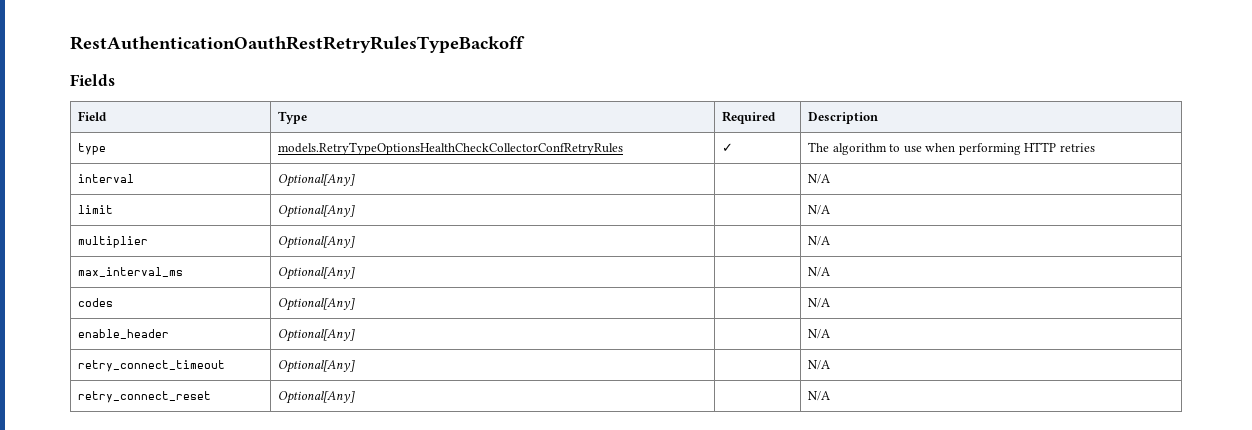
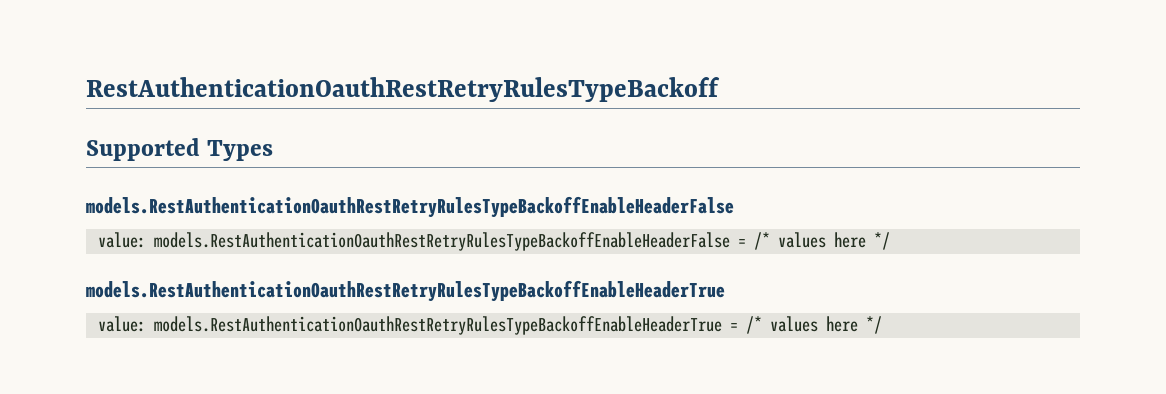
- Fields
- Field | Type | Required | Description
- type | models.RetryTypeOptionsHealthCheckCollectorConfRetryRules | ✓ | The algorithm to use when performing HTTP retries
- interval | Optional[Any] | | N/A
- limit | Optional[Any] | | N/A
- multiplier | Optional[Any] | | N/A
- max_interval_ms | Optional[Any] | | N/A
- codes | Optional[Any] | | N/A
- enable_header | Optional[Any] | | N/A
- retry_connect_timeout | Optional[Any] | | N/A
- retry_connect_reset | Optional[Any] | | N/A
+ Supported Types
+ models.RestAuthenticationOauthRestRetryRulesTypeBackoffEnableHeaderFalse
+ value: models.RestAuthenticationOauthRestRetryRulesTypeBackoffEnableHeaderFalse = /* values here */
+ models.RestAuthenticationOauthRestRetryRulesTypeBackoffEnableHeaderTrue
+ value: models.RestAuthenticationOauthRestRetryRulesTypeBackoffEnableHeaderTrue = /* values here */

